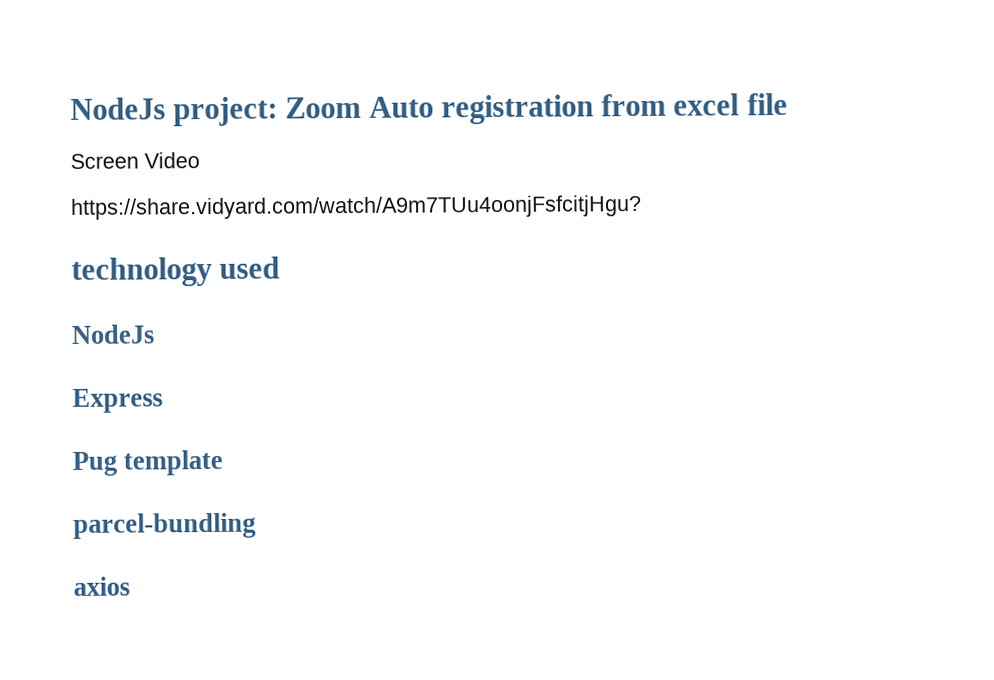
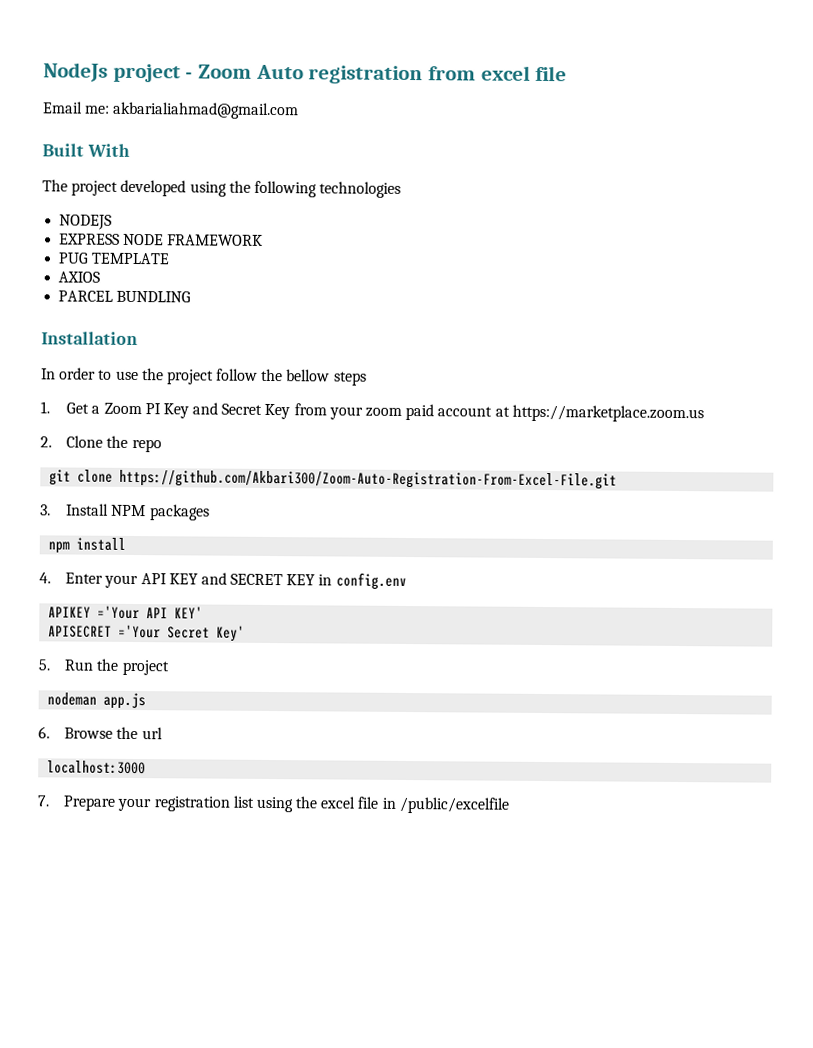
- NodeJs project: Zoom Auto registration from excel file
+ NodeJs project - Zoom Auto registration from excel file
- Screen Video
- https://share.vidyard.com/watch/A9m7TUu4oonjFsfcitjHgu?
- technology used
- NodeJs
- Express
- Pug template
- parcel-bundling
- axios
+ Email me: akbarialiahmad@gmail.com
+ Built With
+ The project developed using the following technologies
+ NODEJS
+ EXPRESS NODE FRAMEWORK
+ PUG TEMPLATE
+ AXIOS
+ PARCEL BUNDLING
+ Installation
+ In order to use the project follow the bellow steps
+ 1. Get a Zoom PI Key and Secret Key from your zoom paid account at https://marketplace.zoom.us
+ 2. Clone the repo
+ git clone https://github.com/Akbari300/Zoom-Auto-Registration-From-Excel-File.git
+ 3. Install NPM packages
+ npm install
+ 4. Enter your API KEY and SECRET KEY in config.env
+ APIKEY ='Your API KEY'
+ APISECRET ='Your Secret Key'
+ 5. Run the project
+ nodeman app.js
+ 6. Browse the url
+ localhost:3000
+ 7. Prepare your registration list using the excel file in /public/excelfile

